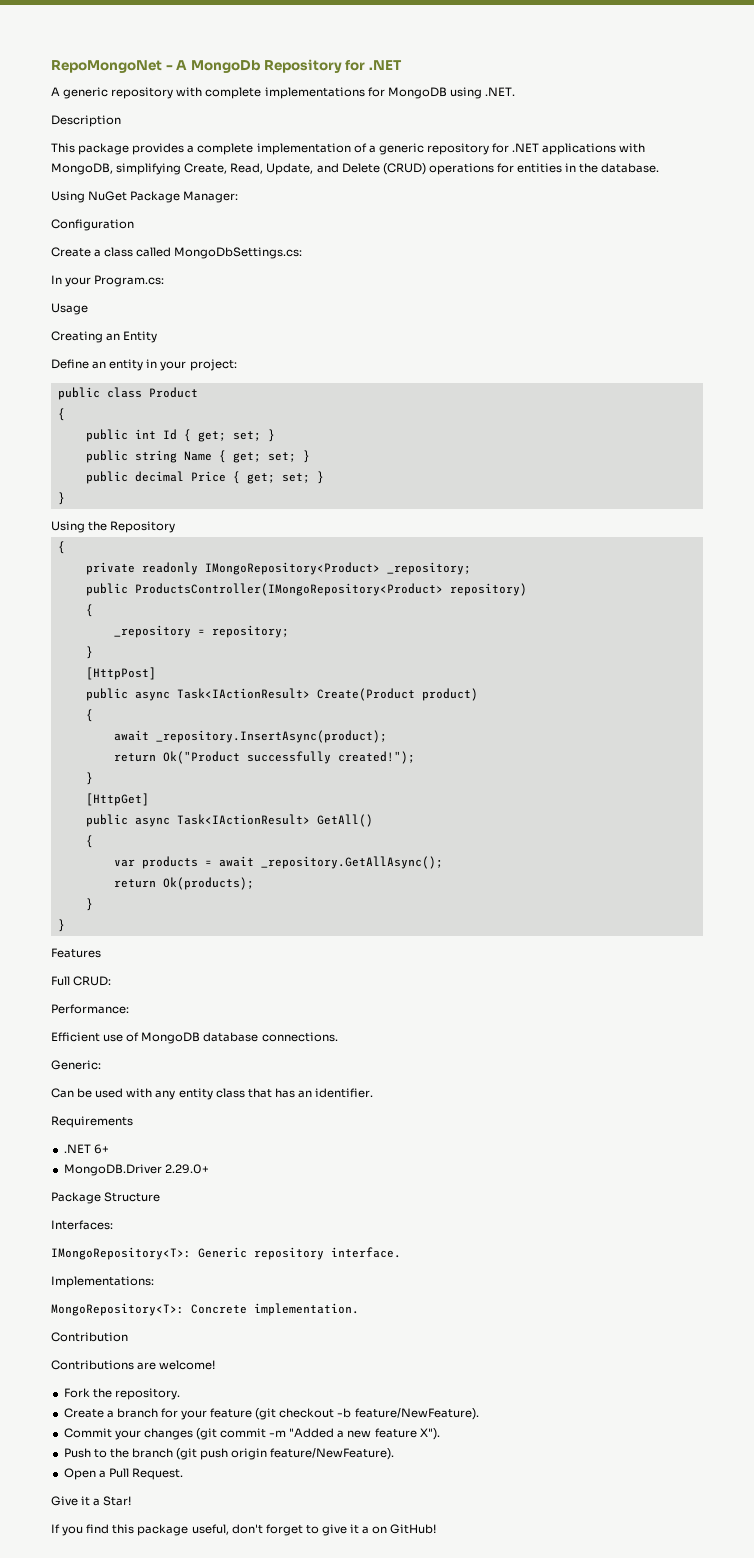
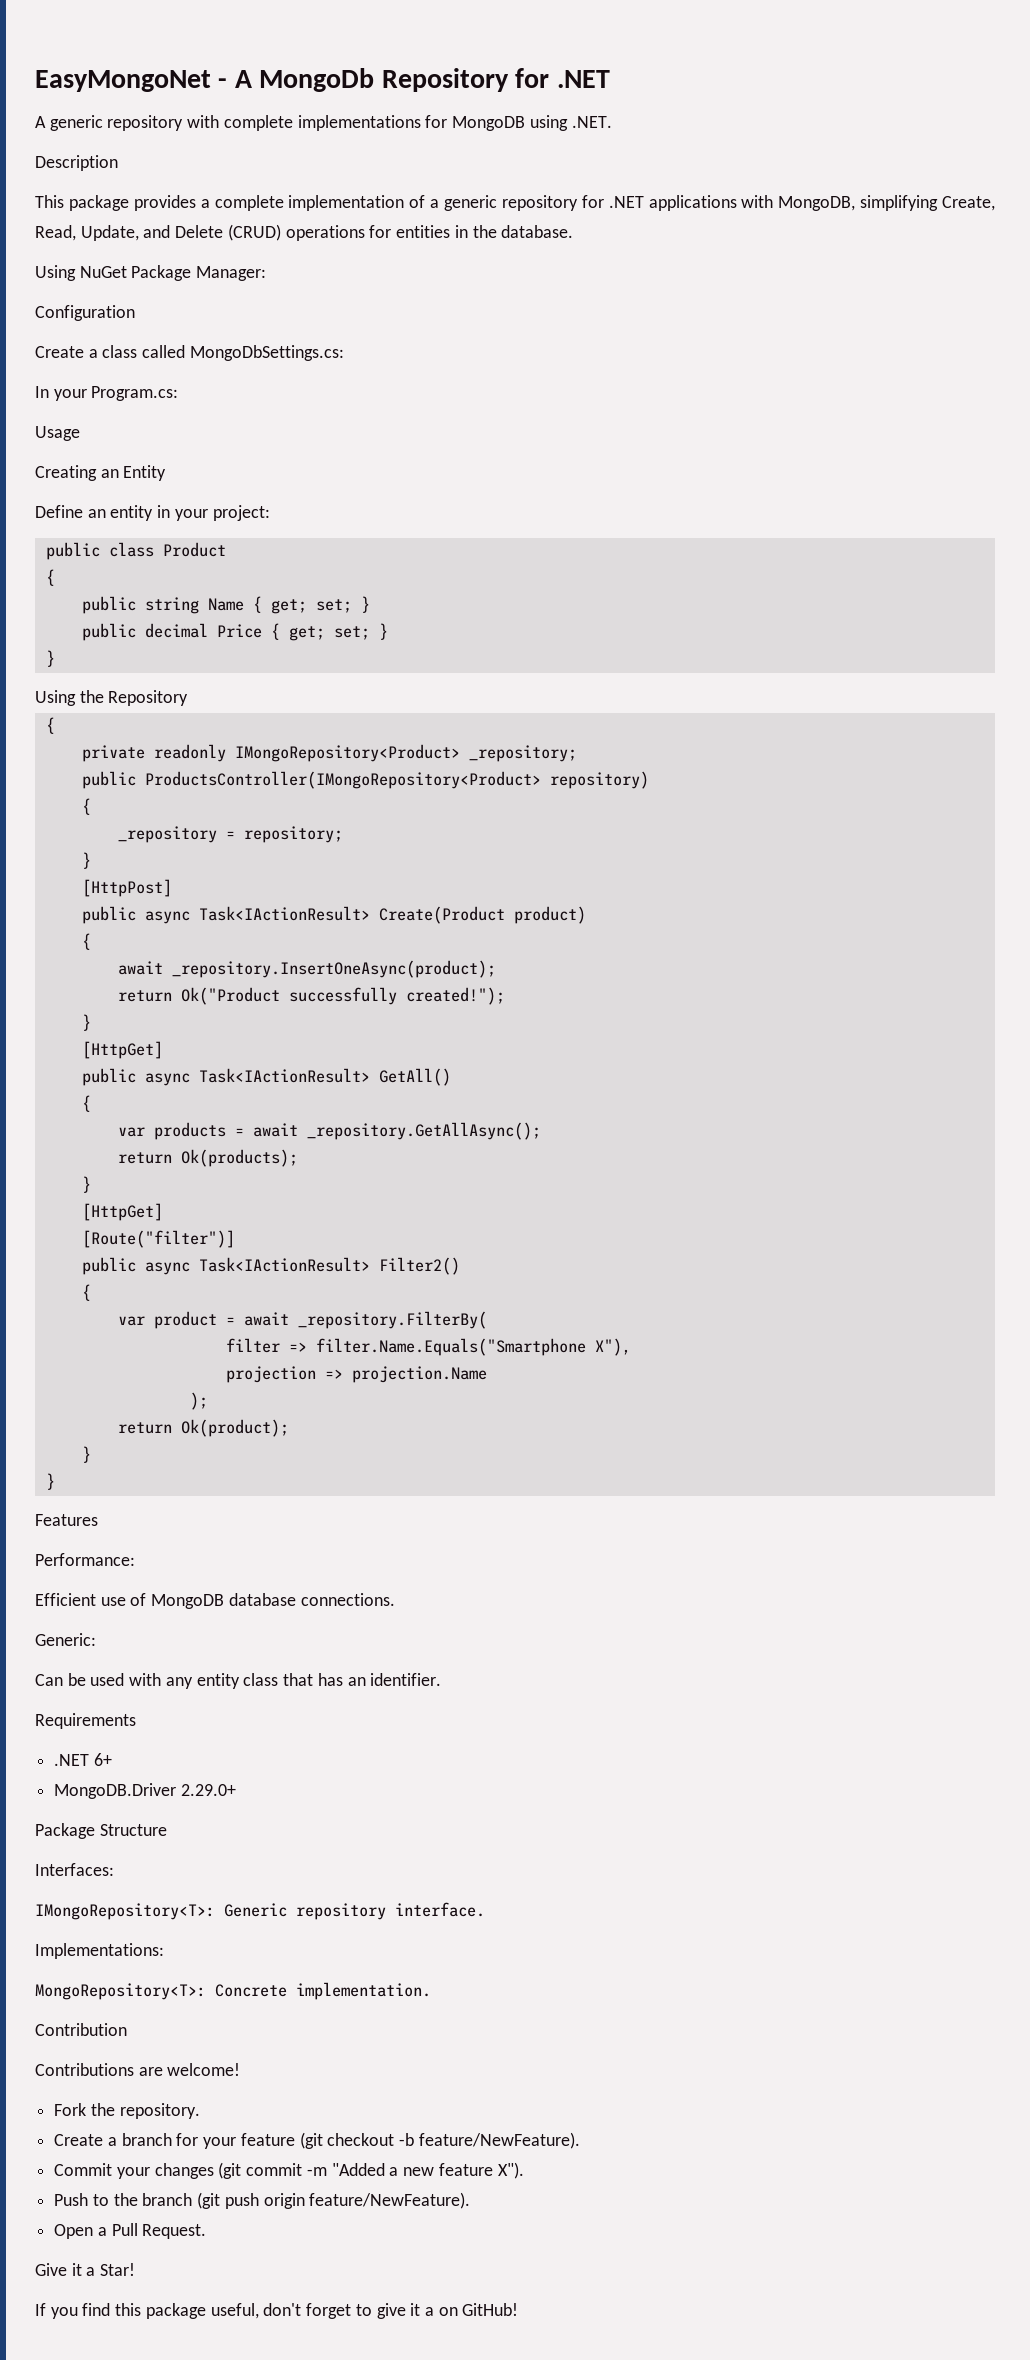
- RepoMongoNet - A MongoDb Repository for .NET
+ EasyMongoNet - A MongoDb Repository for .NET
- public int Id { get; set; }
- await _repository.InsertAsync(product);
+ await _repository.InsertOneAsync(product);
  return Ok(products);
+ }
+ [HttpGet]
+ [Route("filter")]
+ public async Task<IActionResult> Filter2()
+ {
+ var product = await _repository.FilterBy(
+ filter => filter.Name.Equals("Smartphone X"),
+ projection => projection.Name
+ );
+ return Ok(product);
- Full CRUD:

